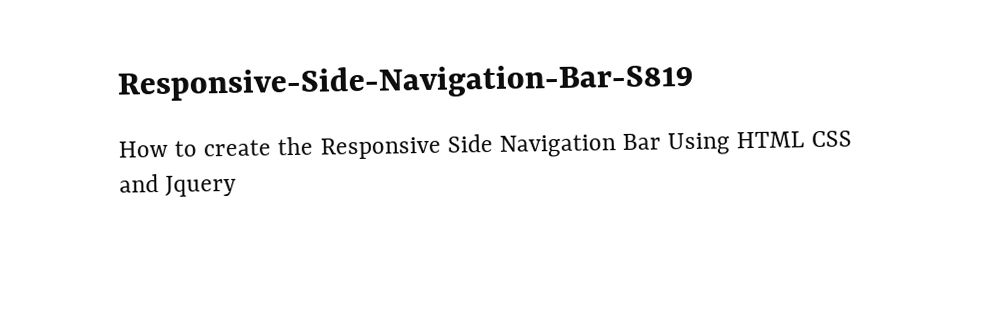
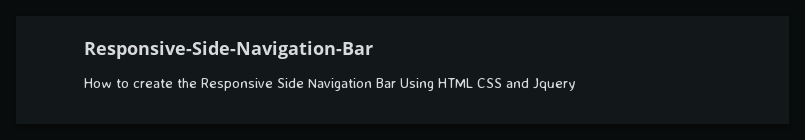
- Responsive-Side-Navigation-Bar-S819
+ Responsive-Side-Navigation-Bar

